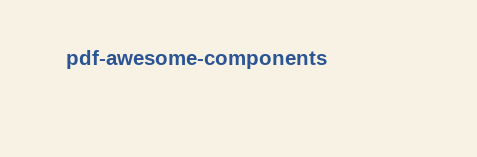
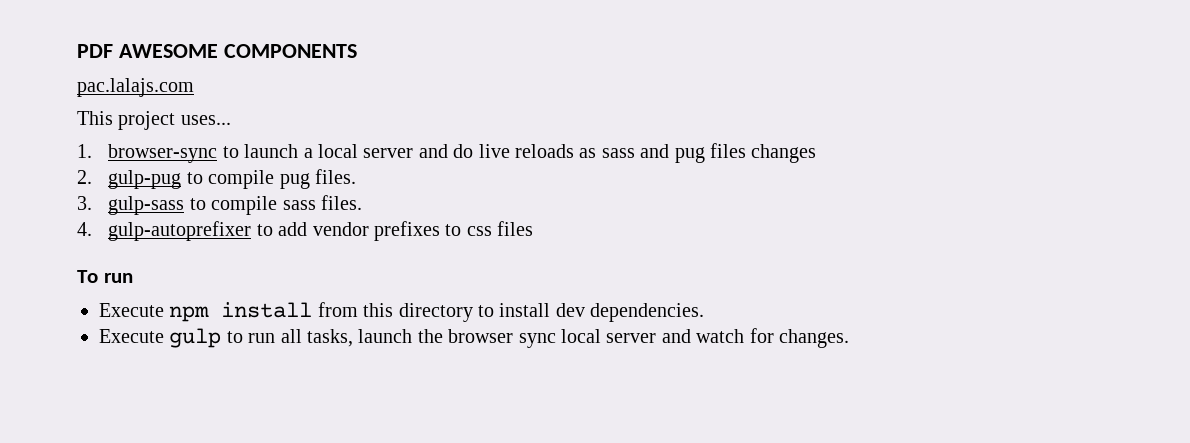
- pdf-awesome-components
+ PDF AWESOME COMPONENTS
+ pac.lalajs.com
+ This project uses...
+ 1. browser-sync to launch a local server and do live reloads as sass and pug files changes
+ 2. gulp-pug to compile pug files.
+ 3. gulp-sass to compile sass files.
+ 4. gulp-autoprefixer to add vendor prefixes to css files
+ To run
+ Execute npm install from this directory to install dev dependencies.
+ Execute gulp to run all tasks, launch the browser sync local server and watch for changes.

